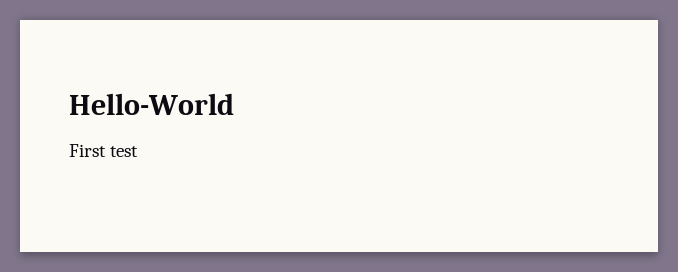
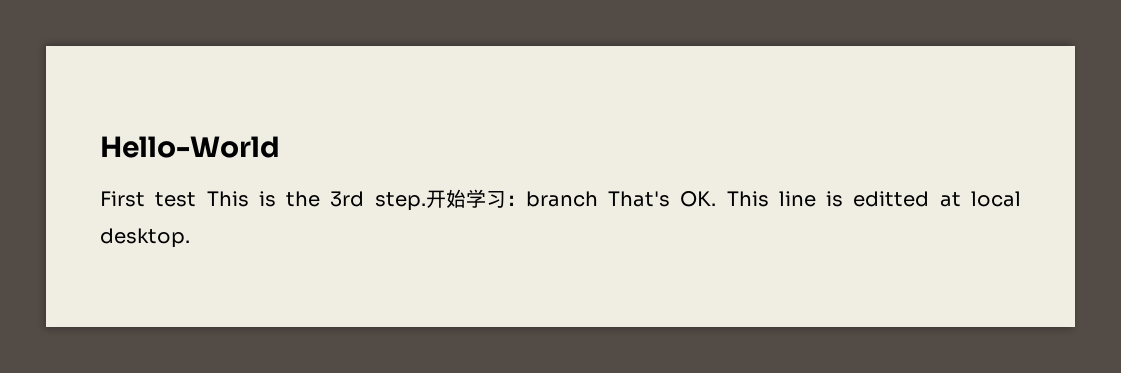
- First test
+ First test This is the 3rd step.开始学习：branch That's OK. This line is editted at local desktop.

